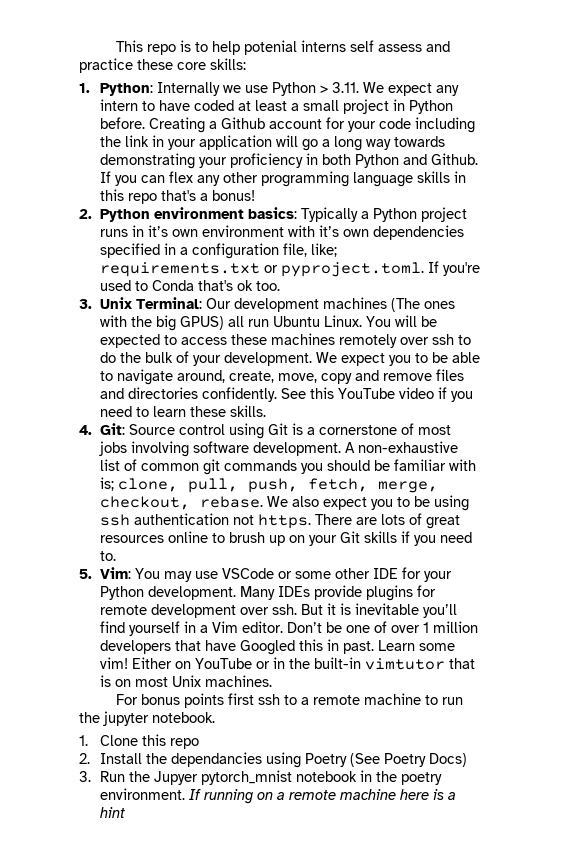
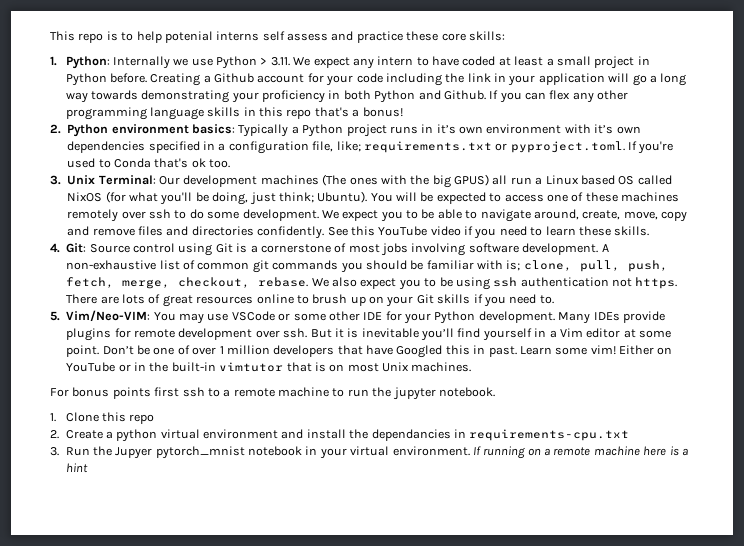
- 3. Unix Terminal: Our development machines (The ones with the big GPUS) all run Ubuntu Linux.
+ 3. Unix Terminal: Our development machines (The ones with the big GPUS) all run a Linux based OS called NixOS (for what you'll be doing, just think; Ubuntu).
- You will be expected to access these machines remotely over ssh to do the bulk of your development.
+ You will be expected to access one of these machines remotely over ssh to do some development.
- 5. Vim: You may use VSCode or some other IDE for your Python development.
+ 5. Vim/Neo-VIM: You may use VSCode or some other IDE for your Python development.
- But it is inevitable you’ll find yourself in a Vim editor.
+ But it is inevitable you’ll find yourself in a Vim editor at some point.
- 2. Install the dependancies using Poetry (See Poetry Docs)
+ 2. Create a python virtual environment and install the dependancies in requirements-cpu.txt
- 3. Run the Jupyer pytorch_mnist notebook in the poetry environment.
+ 3. Run the Jupyer pytorch_mnist notebook in your virtual environment.

